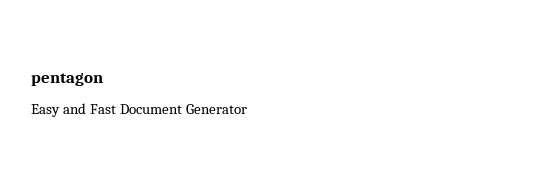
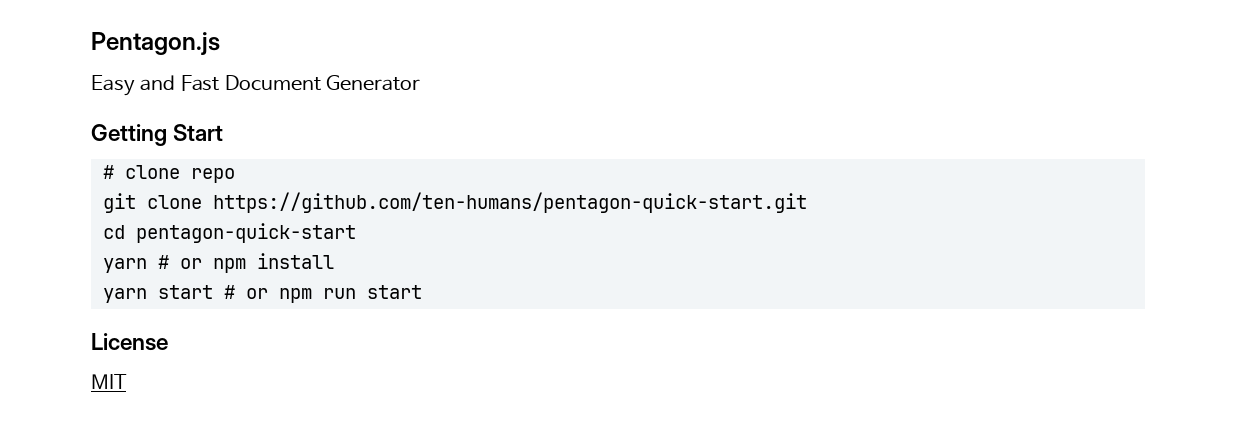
- pentagon
+ Pentagon.js
+ Getting Start
+ # clone repo
+ git clone https://github.com/ten-humans/pentagon-quick-start.git
+ cd pentagon-quick-start
+ yarn # or npm install
+ yarn start # or npm run start
+ License
+ MIT

